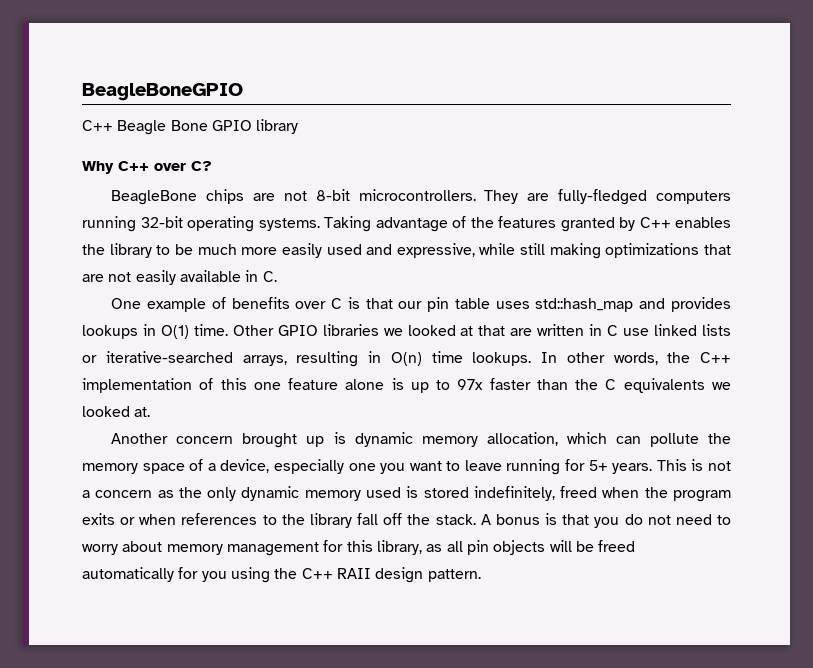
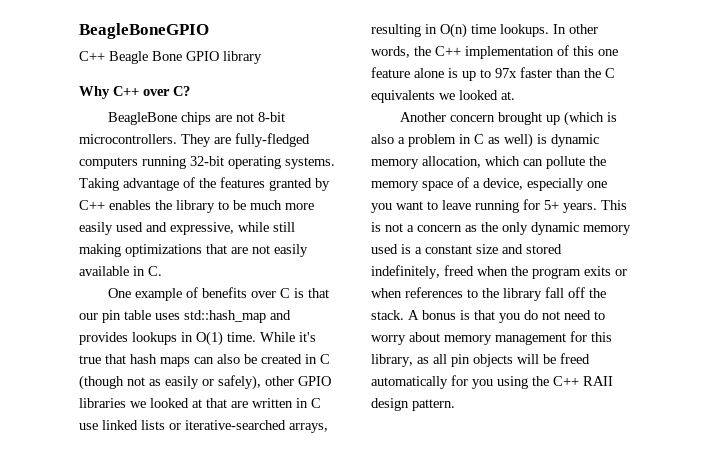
- Other GPIO libraries we looked at that are written in C use linked lists or iterative-searched arrays, resulting in O(n) time lookups.
+ While it's true that hash maps can also be created in C (though not as easily or safely), other GPIO libraries we looked at that are written in C use linked lists or iterative-searched arrays, resulting in O(n) time lookups.
- Another concern brought up is dynamic memory allocation, which can pollute the memory space of a device, especially one you want to leave running for 5+ years.
+ Another concern brought up (which is also a problem in C as well) is dynamic memory allocation, which can pollute the memory space of a device, especially one you want to leave running for 5+ years.
- This is not a concern as the only dynamic memory used is stored indefinitely, freed when the program exits or when references to the library fall off the stack.
+ This is not a concern as the only dynamic memory used is a constant size and stored indefinitely, freed when the program exits or when references to the library fall off the stack.

